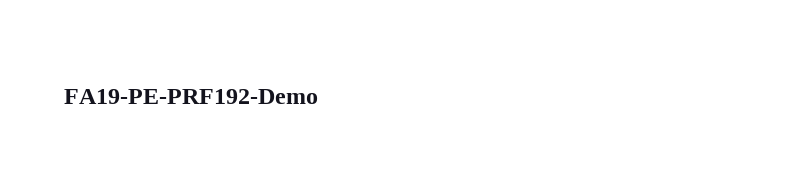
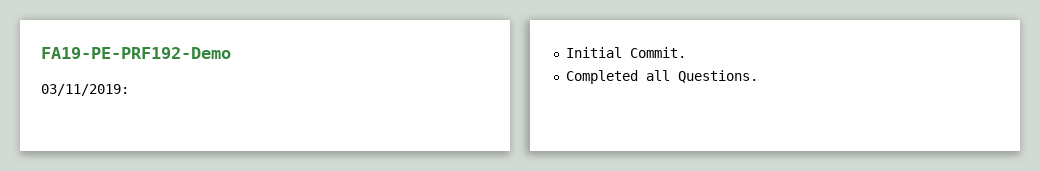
+ 03/11/2019:
+ Initial Commit.
+ Completed all Questions.

